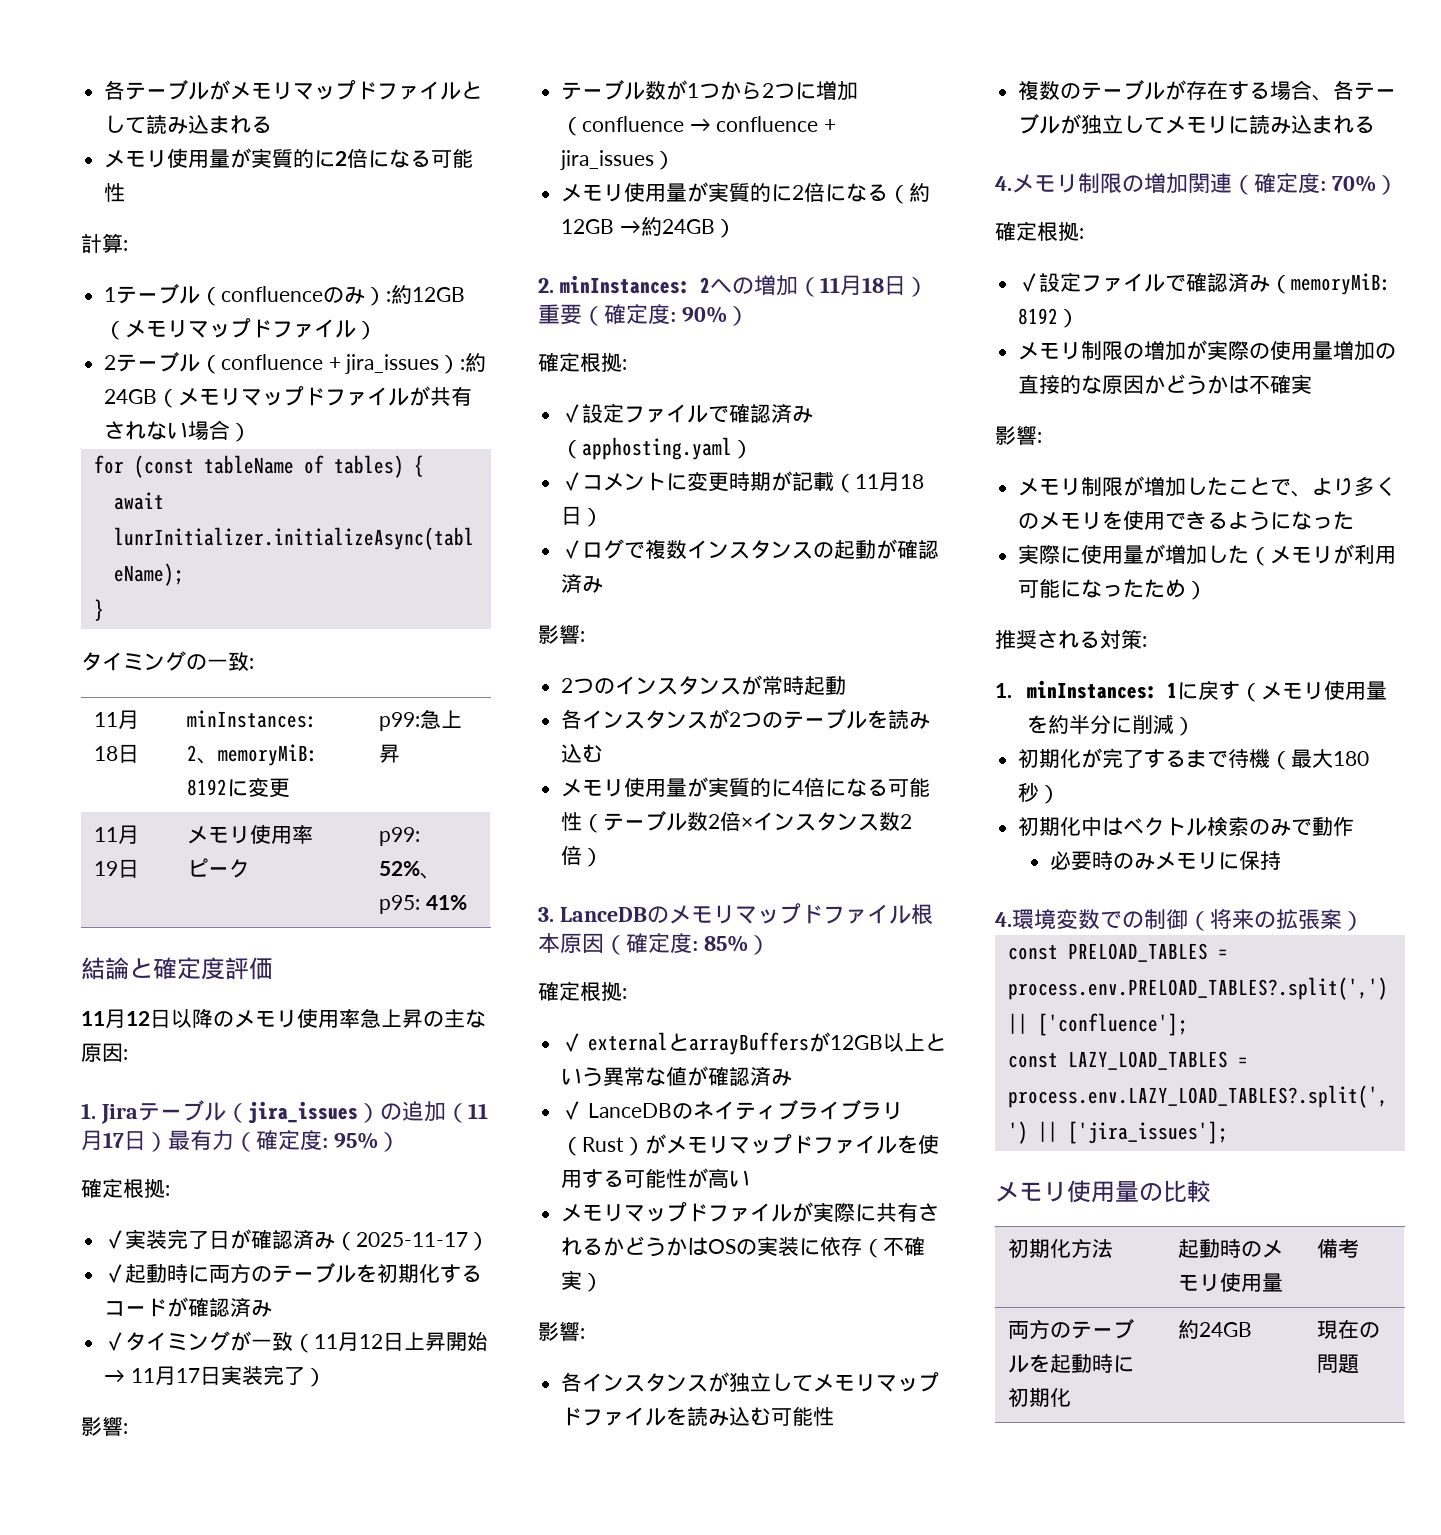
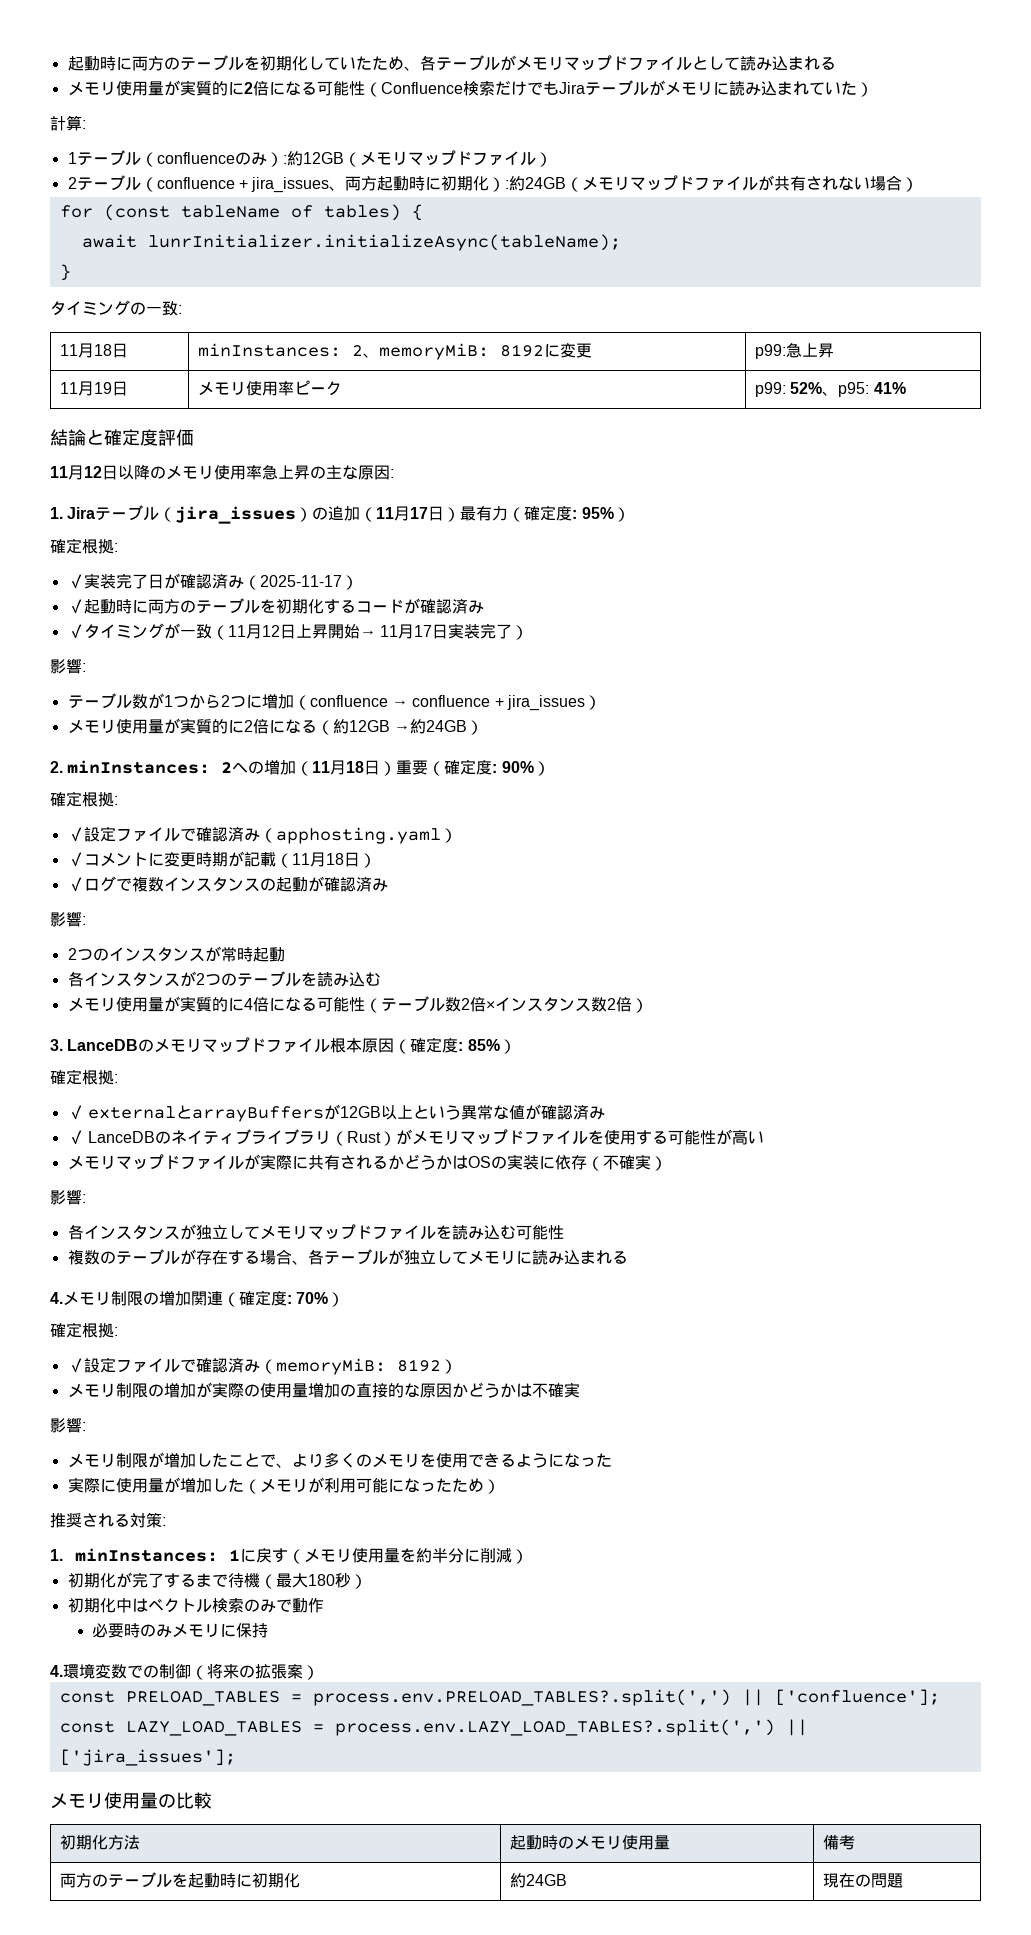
- 各テーブルがメモリマップドファイルとして読み込まれる
+ 起動時に両方のテーブルを初期化していたため、各テーブルがメモリマップドファイルとして読み込まれる
- メモリ使用量が実質的に2倍になる可能性
+ メモリ使用量が実質的に2倍になる可能性（Confluence検索だけでもJiraテーブルがメモリに読み込まれていた）
- 2テーブル（confluence + jira_issues）:約24GB（メモリマップドファイルが共有されない場合）
+ 2テーブル（confluence + jira_issues、両方起動時に初期化）:約24GB（メモリマップドファイルが共有されない場合）

